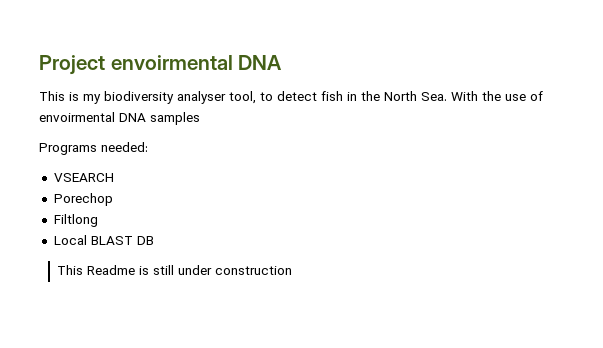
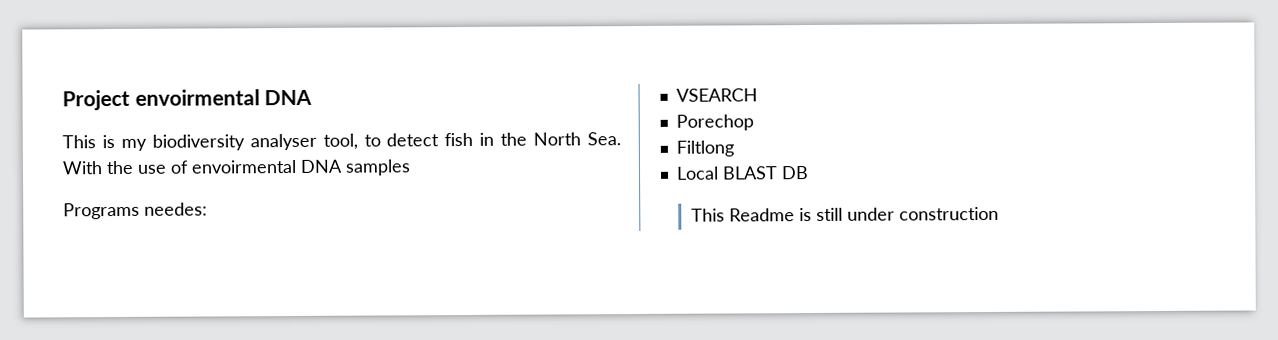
- Programs needed:
+ Programs needes:

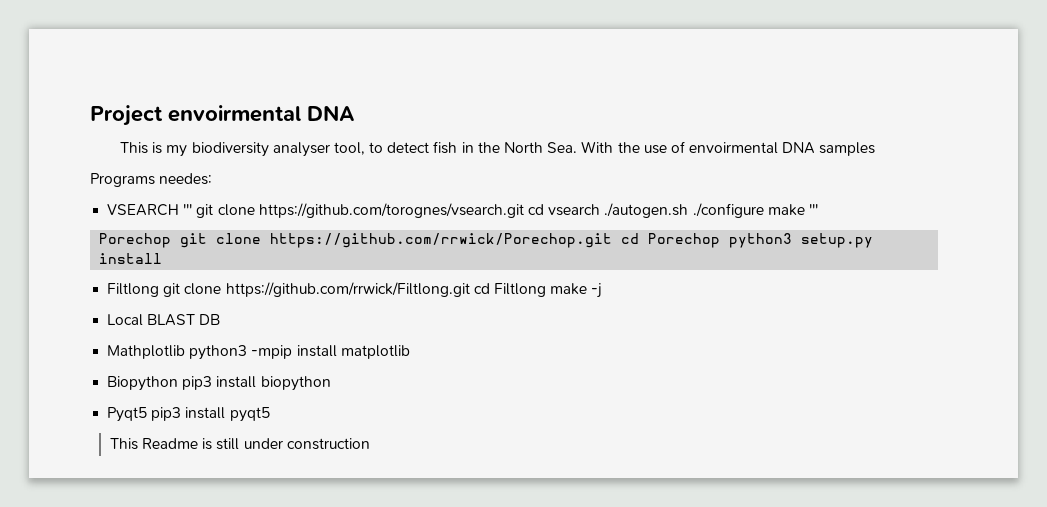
- VSEARCH
- Porechop
- Filtlong
+ VSEARCH ''' git clone https://github.com/torognes/vsearch.git cd vsearch ./autogen.sh ./configure make '''
+ Porechop git clone https://github.com/rrwick/Porechop.git cd Porechop python3 setup.py install
+ Filtlong git clone https://github.com/rrwick/Filtlong.git cd Filtlong make -j
  Local BLAST DB
+ Mathplotlib python3 -mpip install matplotlib
+ Biopython pip3 install biopython
+ Pyqt5 pip3 install pyqt5

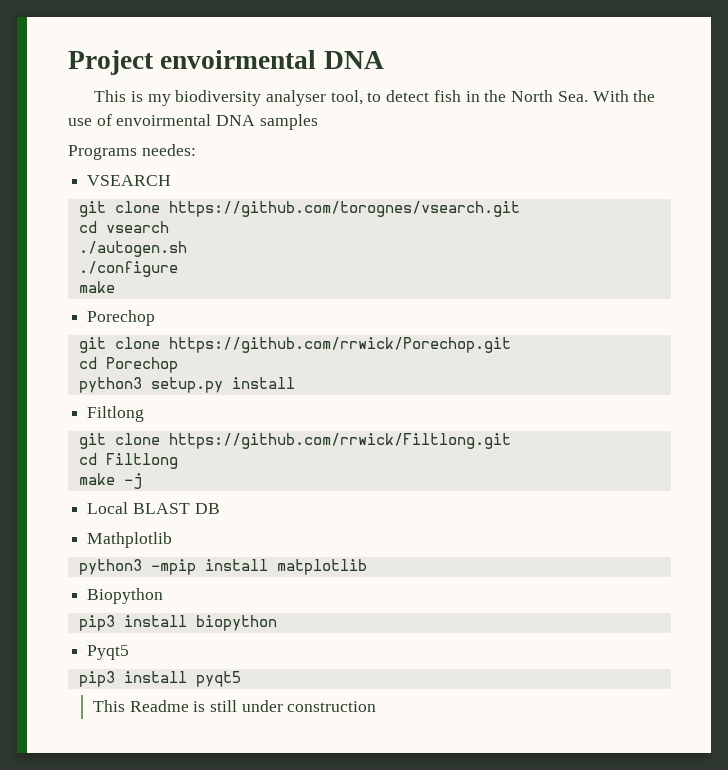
- VSEARCH ''' git clone https://github.com/torognes/vsearch.git cd vsearch ./autogen.sh ./configure make '''
- Porechop git clone https://github.com/rrwick/Porechop.git cd Porechop python3 setup.py install
- Filtlong git clone https://github.com/rrwick/Filtlong.git cd Filtlong make -j
+ VSEARCH
+ git clone https://github.com/torognes/vsearch.git
+ cd vsearch
+ ./autogen.sh
+ ./configure
+ make
+ Porechop
+ git clone https://github.com/rrwick/Porechop.git
+ cd Porechop
+ python3 setup.py install
+ Filtlong
+ git clone https://github.com/rrwick/Filtlong.git
+ cd Filtlong
+ make -j
- Mathplotlib python3 -mpip install matplotlib
+ Mathplotlib
+ python3 -mpip install matplotlib
- Biopython pip3 install biopython
+ Biopython
+ pip3 install biopython
- Pyqt5 pip3 install pyqt5
+ Pyqt5
+ pip3 install pyqt5

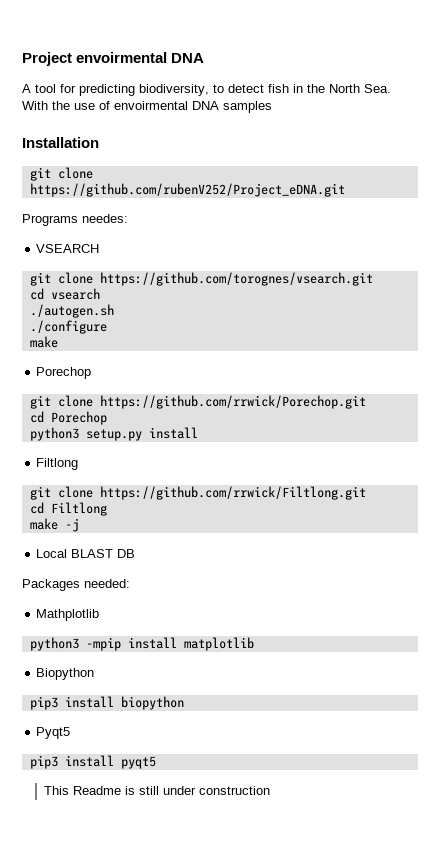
- This is my biodiversity analyser tool, to detect fish in the North Sea. With the use of envoirmental DNA samples
+ A tool for predicting biodiversity, to detect fish in the North Sea. With the use of envoirmental DNA samples
+ Installation
+ git clone https://github.com/rubenV252/Project_eDNA.git
+ Packages needed:

